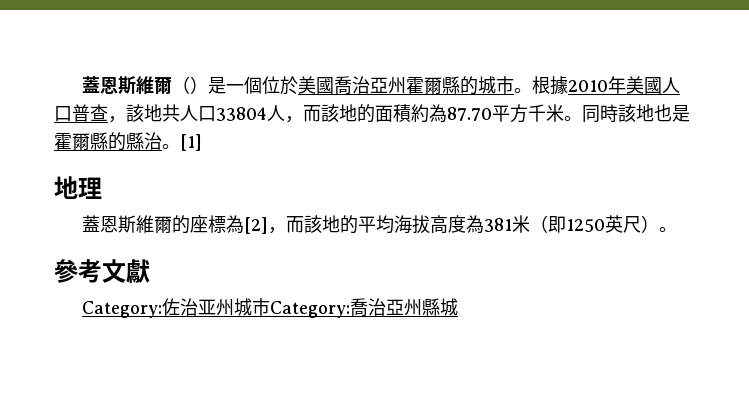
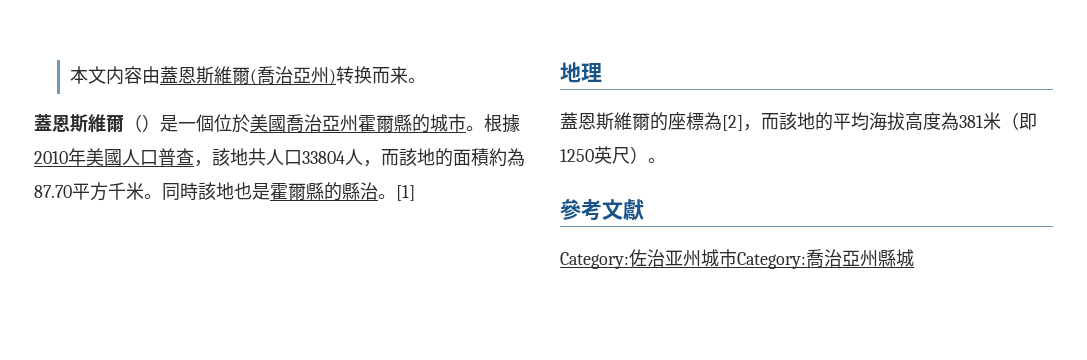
+ 本文内容由蓋恩斯維爾(喬治亞州)转换而来。

